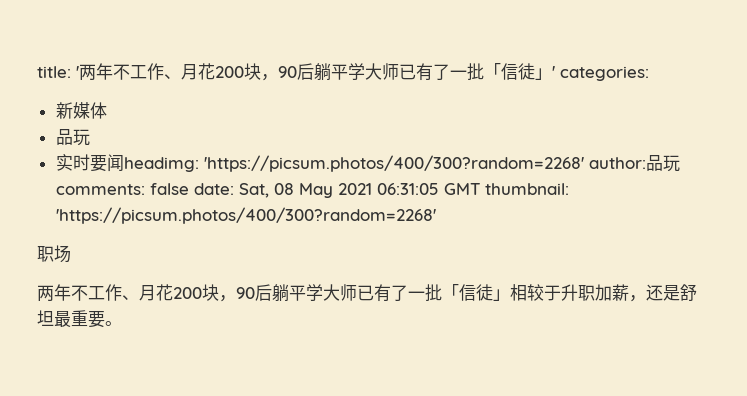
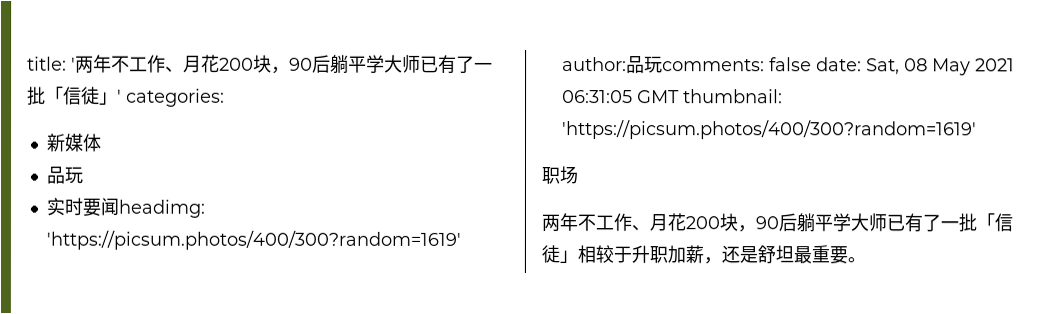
- 实时要闻headimg: 'https://picsum.photos/400/300?random=2268' author:品玩comments: false date: Sat, 08 May 2021 06:31:05 GMT thumbnail: 'https://picsum.photos/400/300?random=2268'
+ 实时要闻headimg: 'https://picsum.photos/400/300?random=1619' author:品玩comments: false date: Sat, 08 May 2021 06:31:05 GMT thumbnail: 'https://picsum.photos/400/300?random=1619'

